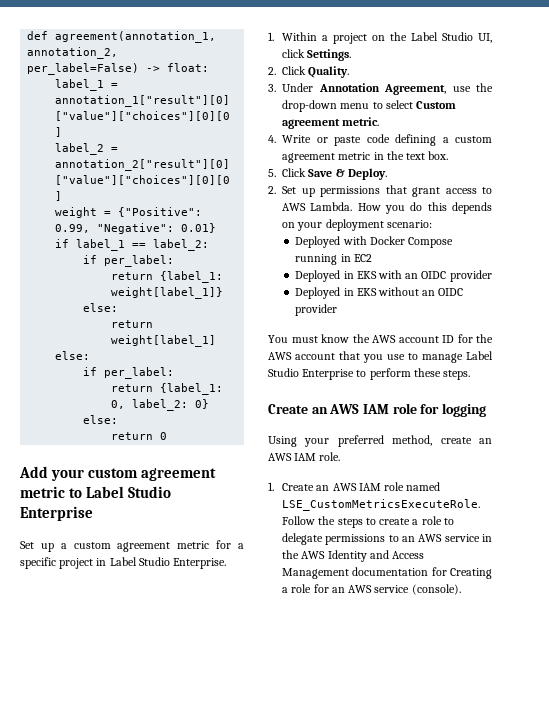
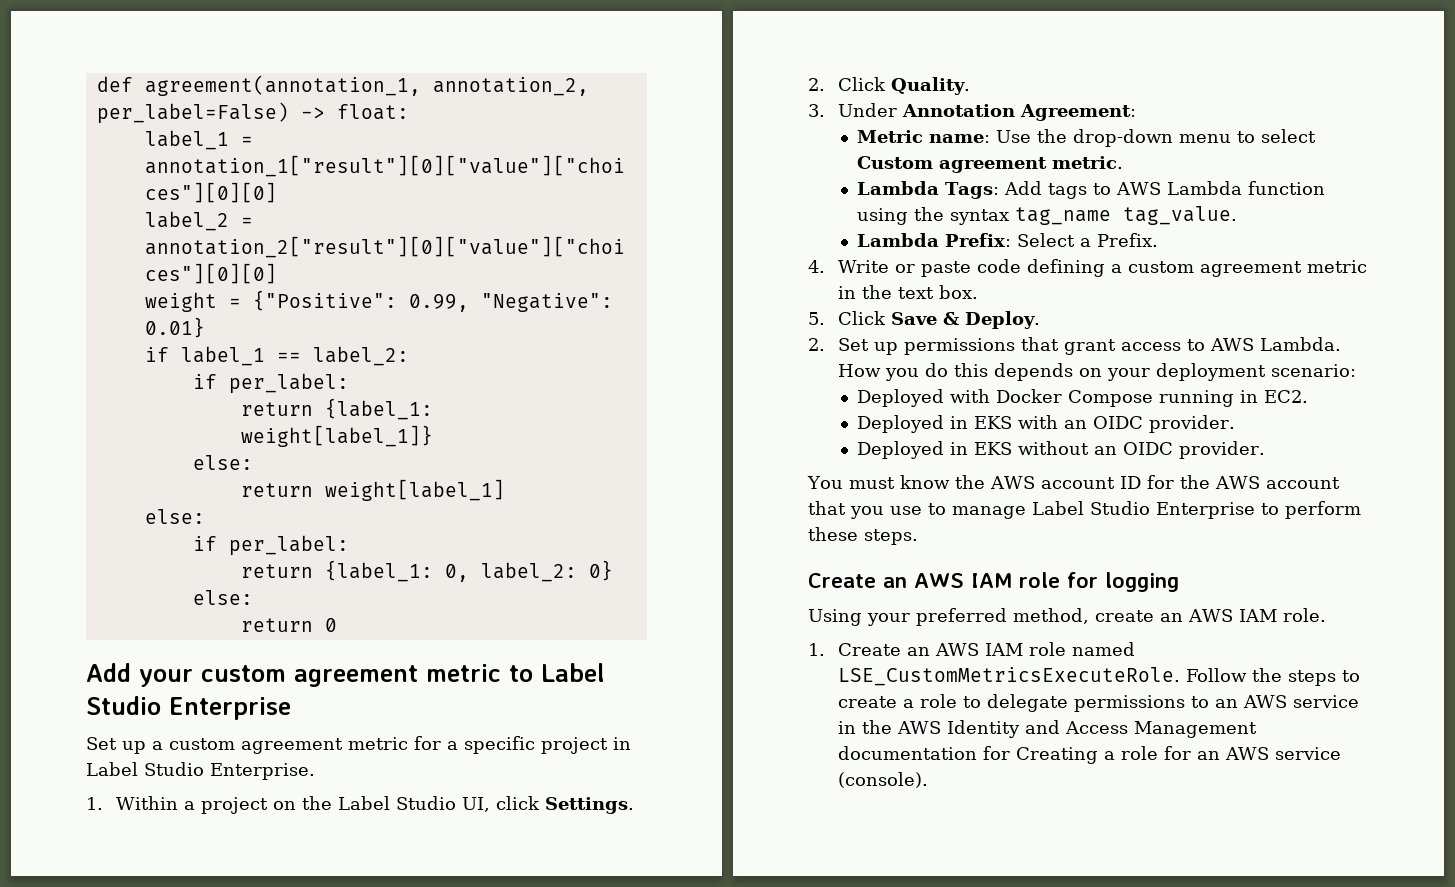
- 3. Under Annotation Agreement, use the drop-down menu to select Custom agreement metric.
+ 3. Under Annotation Agreement:
+ Metric name: Use the drop-down menu to select Custom agreement metric.
+ Lambda Tags: Add tags to AWS Lambda function using the syntax tag_name tag_value.
+ Lambda Prefix: Select a Prefix.
- Deployed with Docker Compose running in EC2
+ Deployed with Docker Compose running in EC2.
- Deployed in EKS with an OIDC provider
+ Deployed in EKS with an OIDC provider.
- Deployed in EKS without an OIDC provider
+ Deployed in EKS without an OIDC provider.

